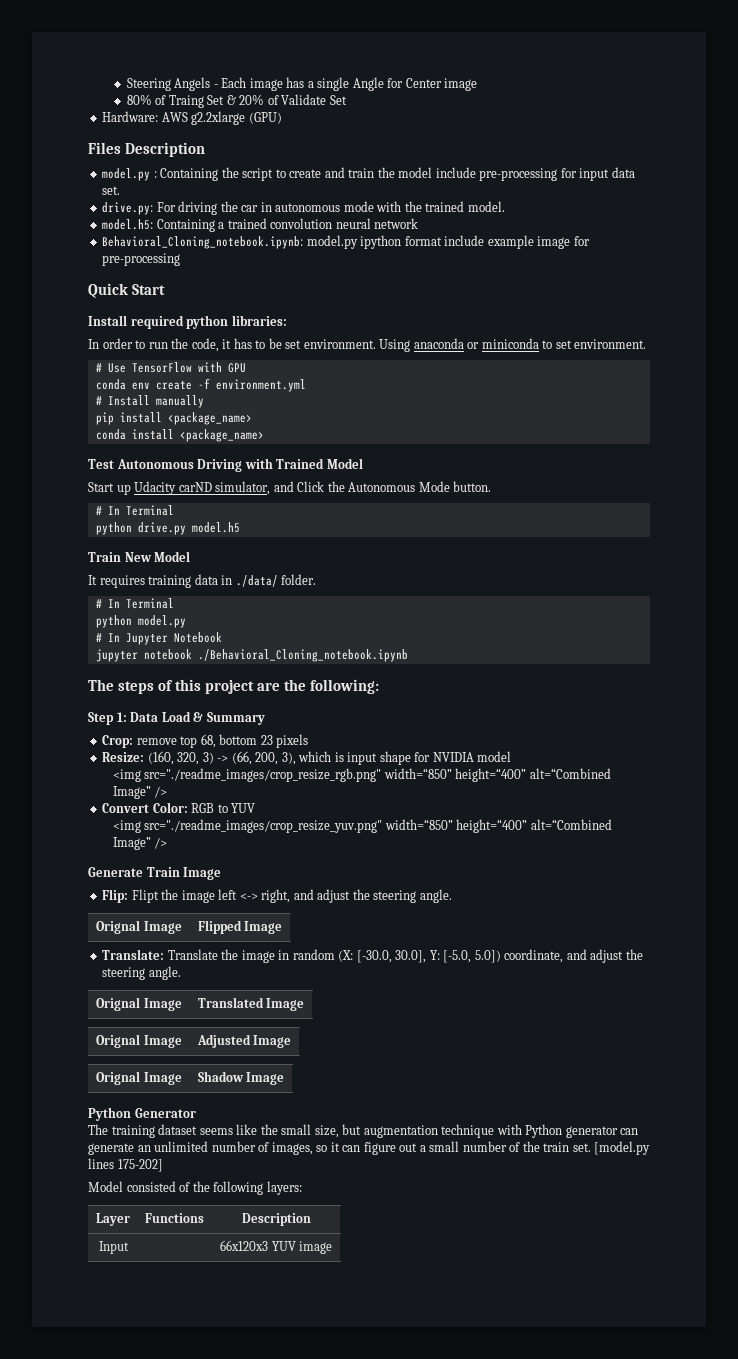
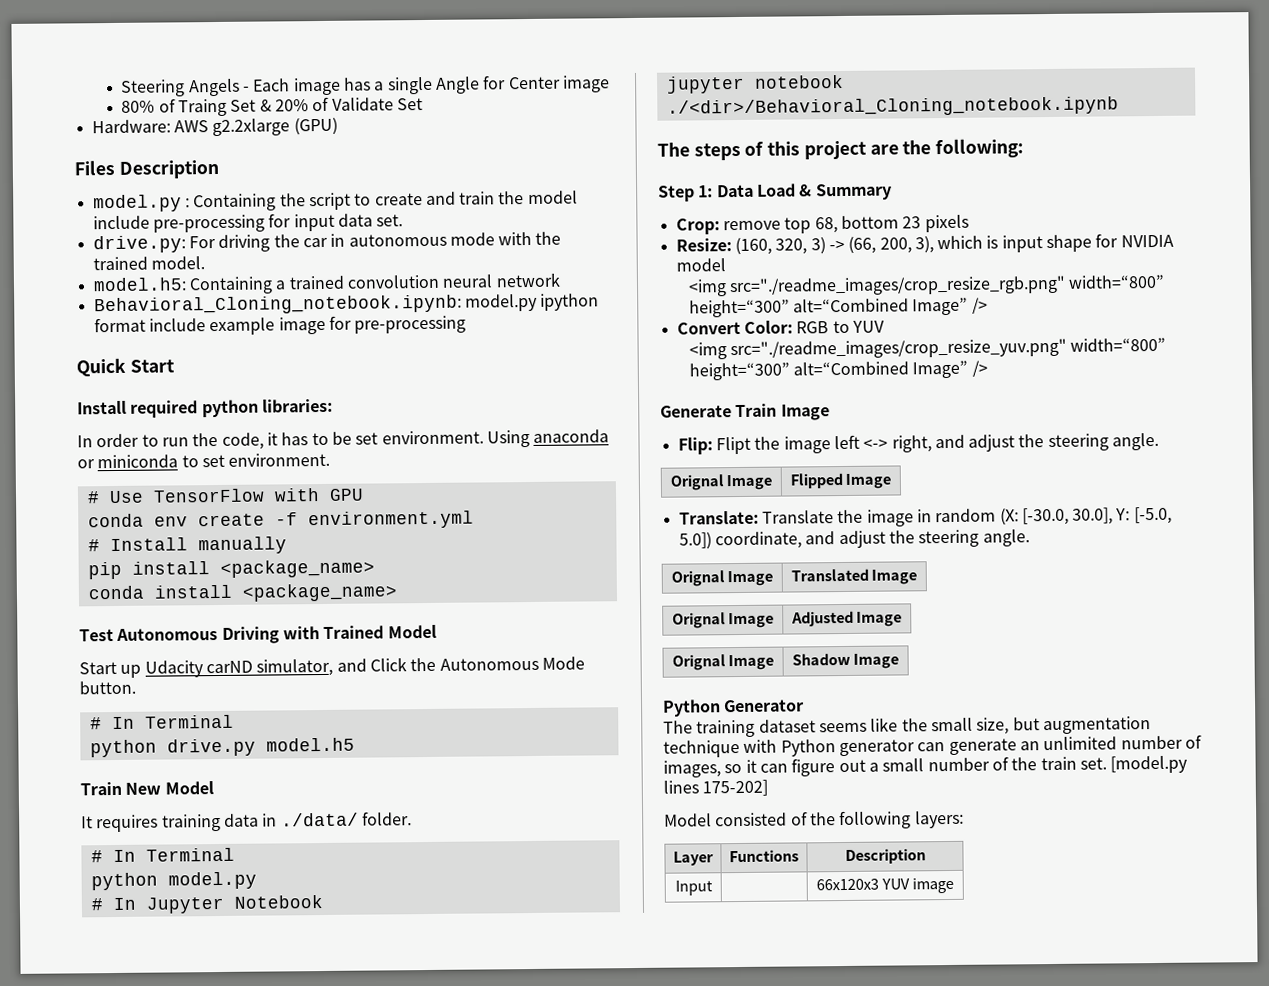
- jupyter notebook ./Behavioral_Cloning_notebook.ipynb
+ jupyter notebook ./<dir>/Behavioral_Cloning_notebook.ipynb
- <img src="./readme_images/crop_resize_rgb.png" width=“850” height=“400” alt=“Combined Image” />
+ <img src="./readme_images/crop_resize_rgb.png" width=“800” height=“300” alt=“Combined Image” />
- <img src="./readme_images/crop_resize_yuv.png" width=“850” height=“400” alt=“Combined Image” />
+ <img src="./readme_images/crop_resize_yuv.png" width=“800” height=“300” alt=“Combined Image” />

